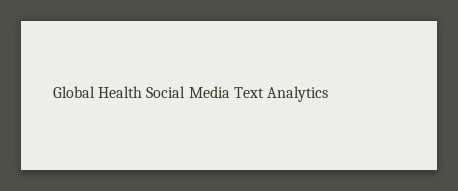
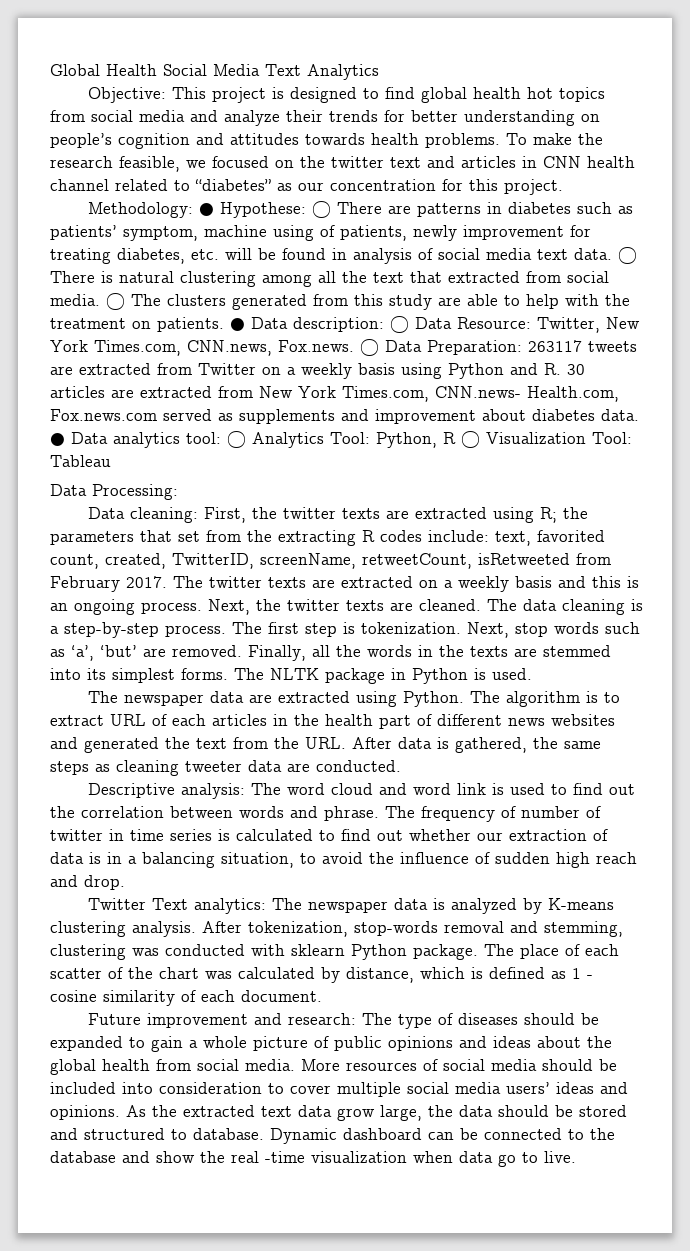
+ Objective: This project is designed to find global health hot topics from social media and analyze their trends for better understanding on people’s cognition and attitudes towards health problems. To make the research feasible, we focused on the twitter text and articles in CNN health channel related to “diabetes” as our concentration for this project.
+ Methodology: ● Hypothese: ○ There are patterns in diabetes such as patients’ symptom, machine using of patients, newly improvement for treating diabetes, etc. will be found in analysis of social media text data. ○ There is natural clustering among all the text that extracted from social media. ○ The clusters generated from this study are able to help with the treatment on patients. ● Data description: ○ Data Resource: Twitter, New York Times.com, CNN.news, Fox.news. ○ Data Preparation: 263117 tweets are extracted from Twitter on a weekly basis using Python and R. 30 articles are extracted from New York Times.com, CNN.news- Health.com, Fox.news.com served as supplements and improvement about diabetes data. ● Data analytics tool: ○ Analytics Tool: Python, R ○ Visualization Tool: Tableau
+ Data Processing:
+ Data cleaning: First, the twitter texts are extracted using R; the parameters that set from the extracting R codes include: text, favorited count, created, TwitterID, screenName, retweetCount, isRetweeted from February 2017. The twitter texts are extracted on a weekly basis and this is an ongoing process. Next, the twitter texts are cleaned. The data cleaning is a step-by-step process. The first step is tokenization. Next, stop words such as ‘a’, ‘but’ are removed. Finally, all the words in the texts are stemmed into its simplest forms. The NLTK package in Python is used.
+ The newspaper data are extracted using Python. The algorithm is to extract URL of each articles in the health part of different news websites and generated the text from the URL. After data is gathered, the same steps as cleaning tweeter data are conducted.
+ Descriptive analysis: The word cloud and word link is used to find out the correlation between words and phrase. The frequency of number of twitter in time series is calculated to find out whether our extraction of data is in a balancing situation, to avoid the influence of sudden high reach and drop.
+ Twitter Text analytics: The newspaper data is analyzed by K-means clustering analysis. After tokenization, stop-words removal and stemming, clustering was conducted with sklearn Python package. The place of each scatter of the chart was calculated by distance, which is defined as 1 - cosine similarity of each document.
+ Future improvement and research: The type of diseases should be expanded to gain a whole picture of public opinions and ideas about the global health from social media. More resources of social media should be included into consideration to cover multiple social media users’ ideas and opinions. As the extracted text data grow large, the data should be stored and structured to database. Dynamic dashboard can be connected to the database and show the real -time visualization when data go to live.

